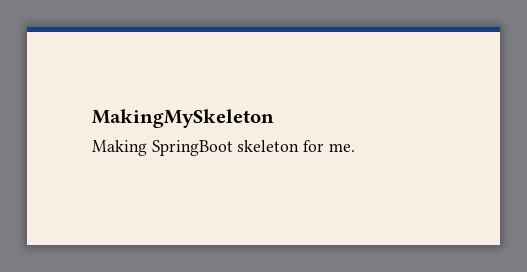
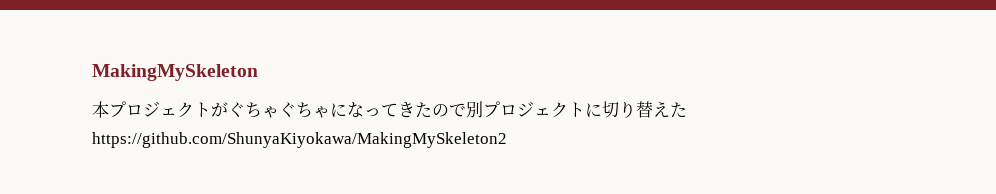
- Making SpringBoot skeleton for me.
+ 本プロジェクトがぐちゃぐちゃになってきたので別プロジェクトに切り替えたhttps://github.com/ShunyaKiyokawa/MakingMySkeleton2

